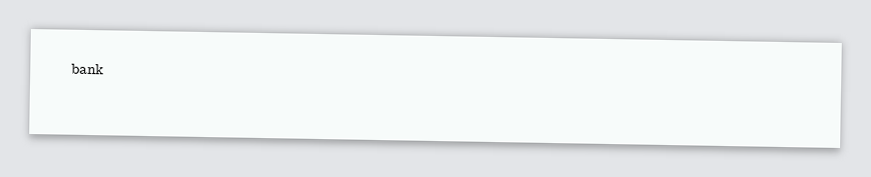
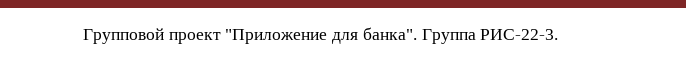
- bank
+ Групповой проект "Приложение для банка". Группа РИС-22-3.

